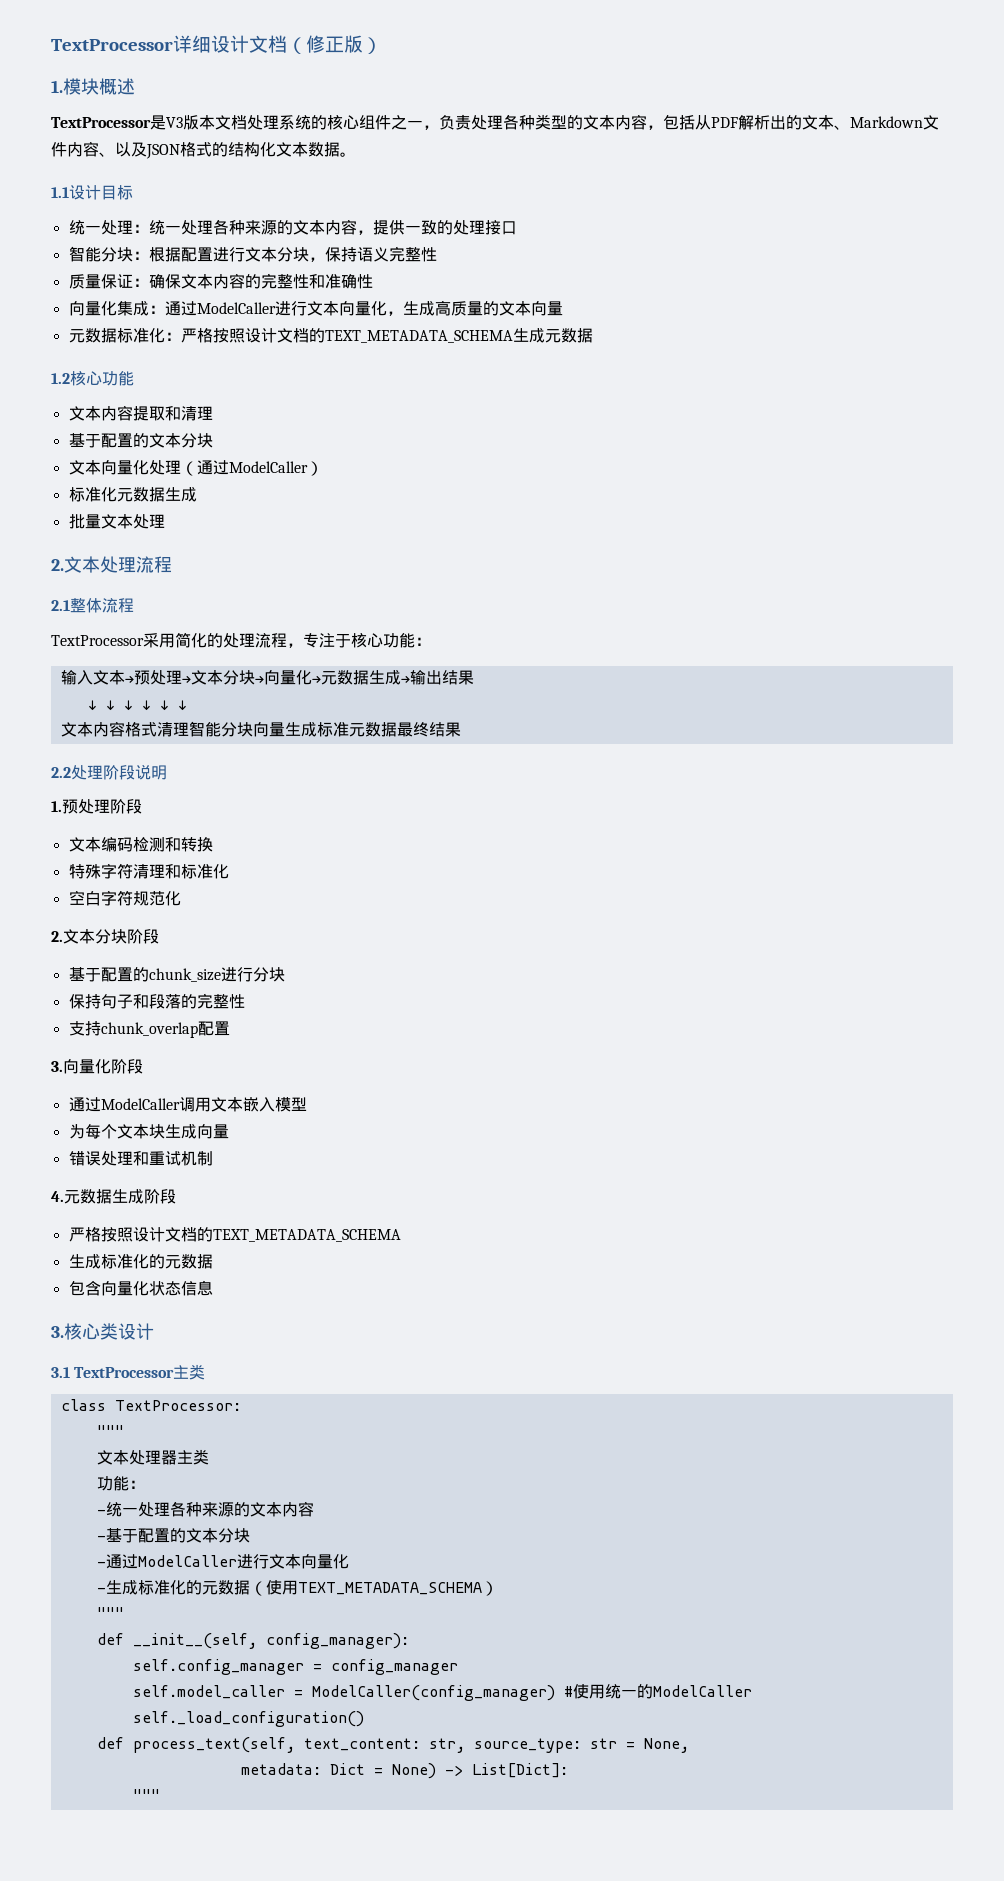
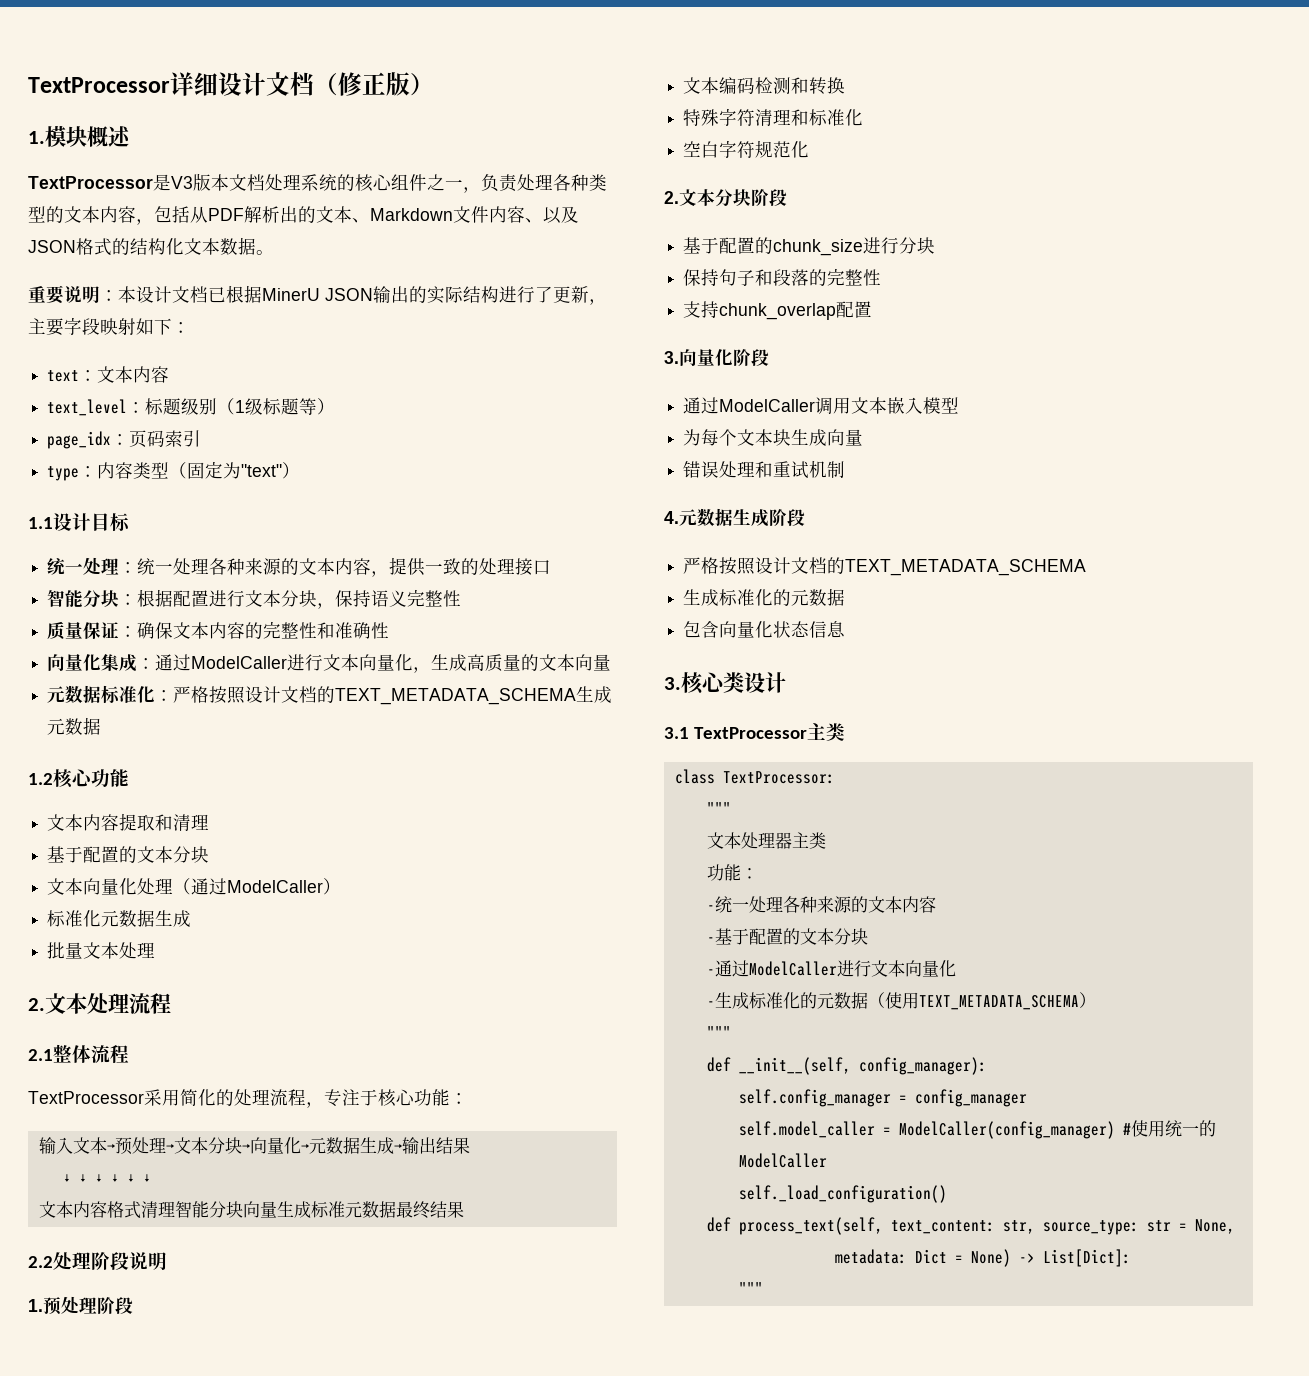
+ 重要说明：本设计文档已根据MinerU JSON输出的实际结构进行了更新，主要字段映射如下：
+ text：文本内容
+ text_level：标题级别（1级标题等）
+ page_idx：页码索引
+ type：内容类型（固定为"text"）

